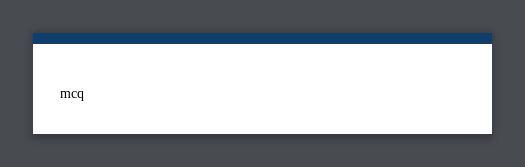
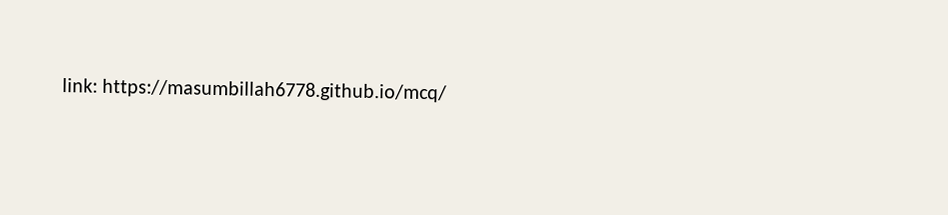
- mcq
+ link: https://masumbillah6778.github.io/mcq/

